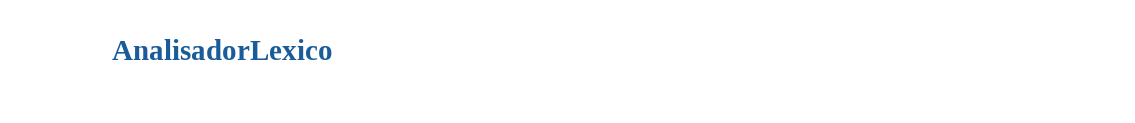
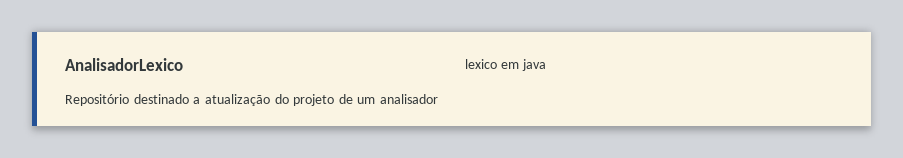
+ Repositório destinado a atualização do projeto de um analisador lexico em java

